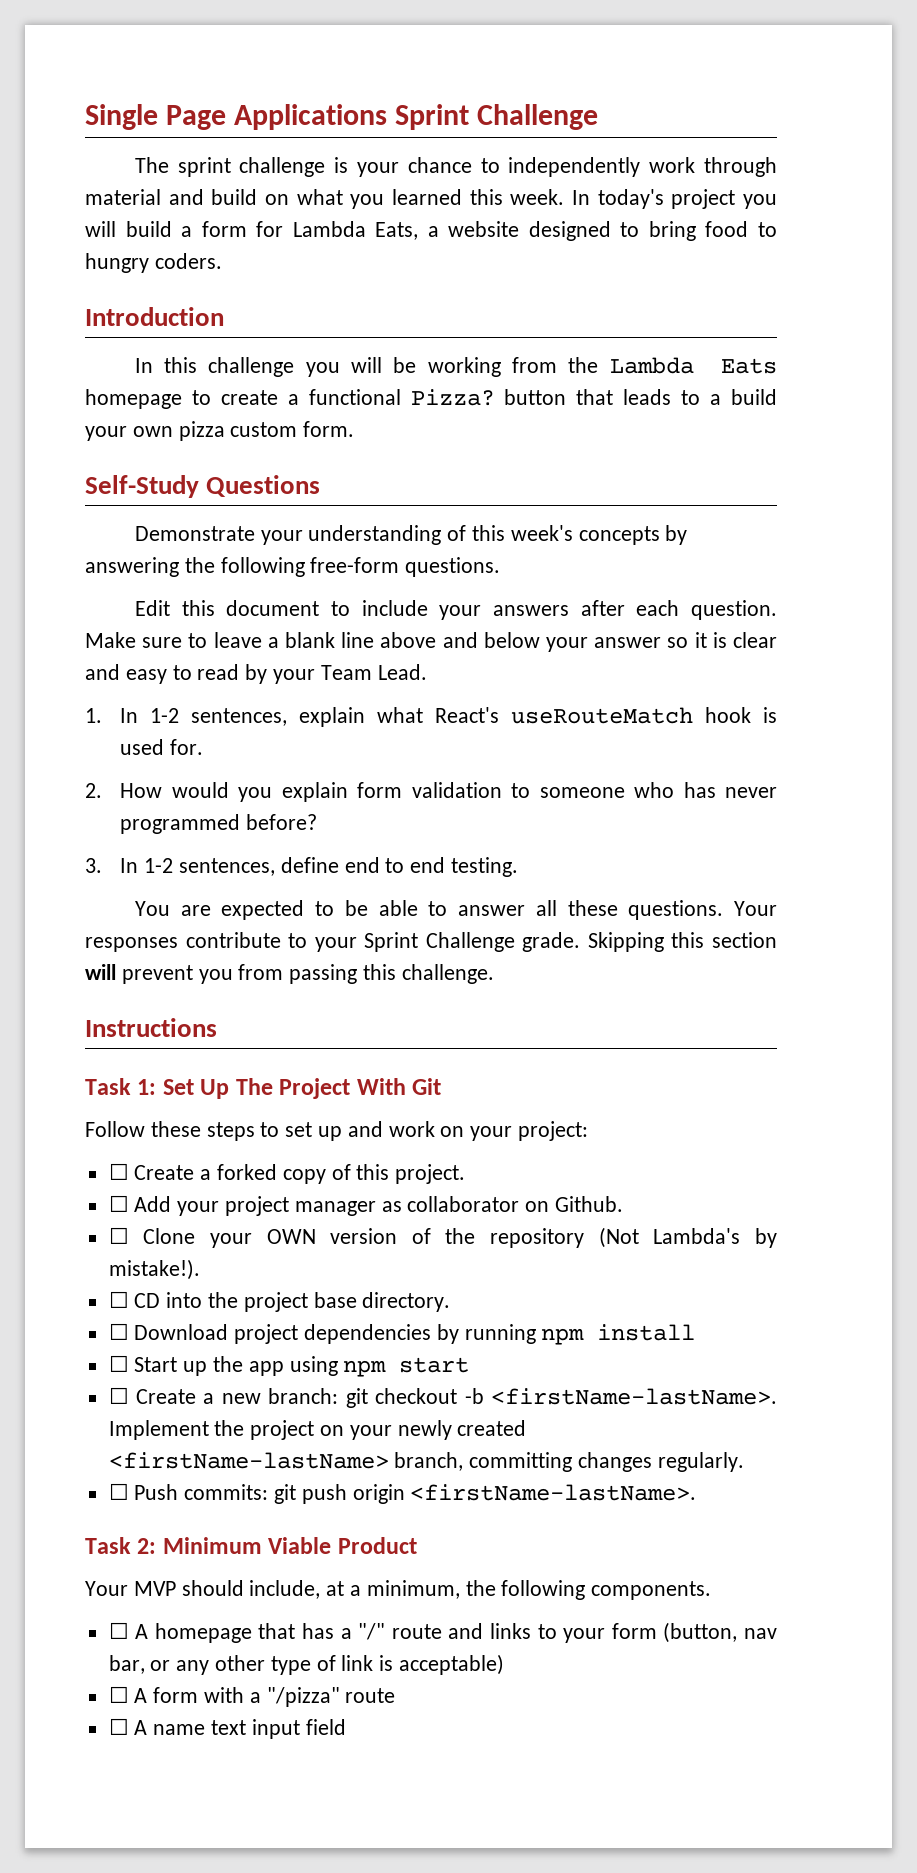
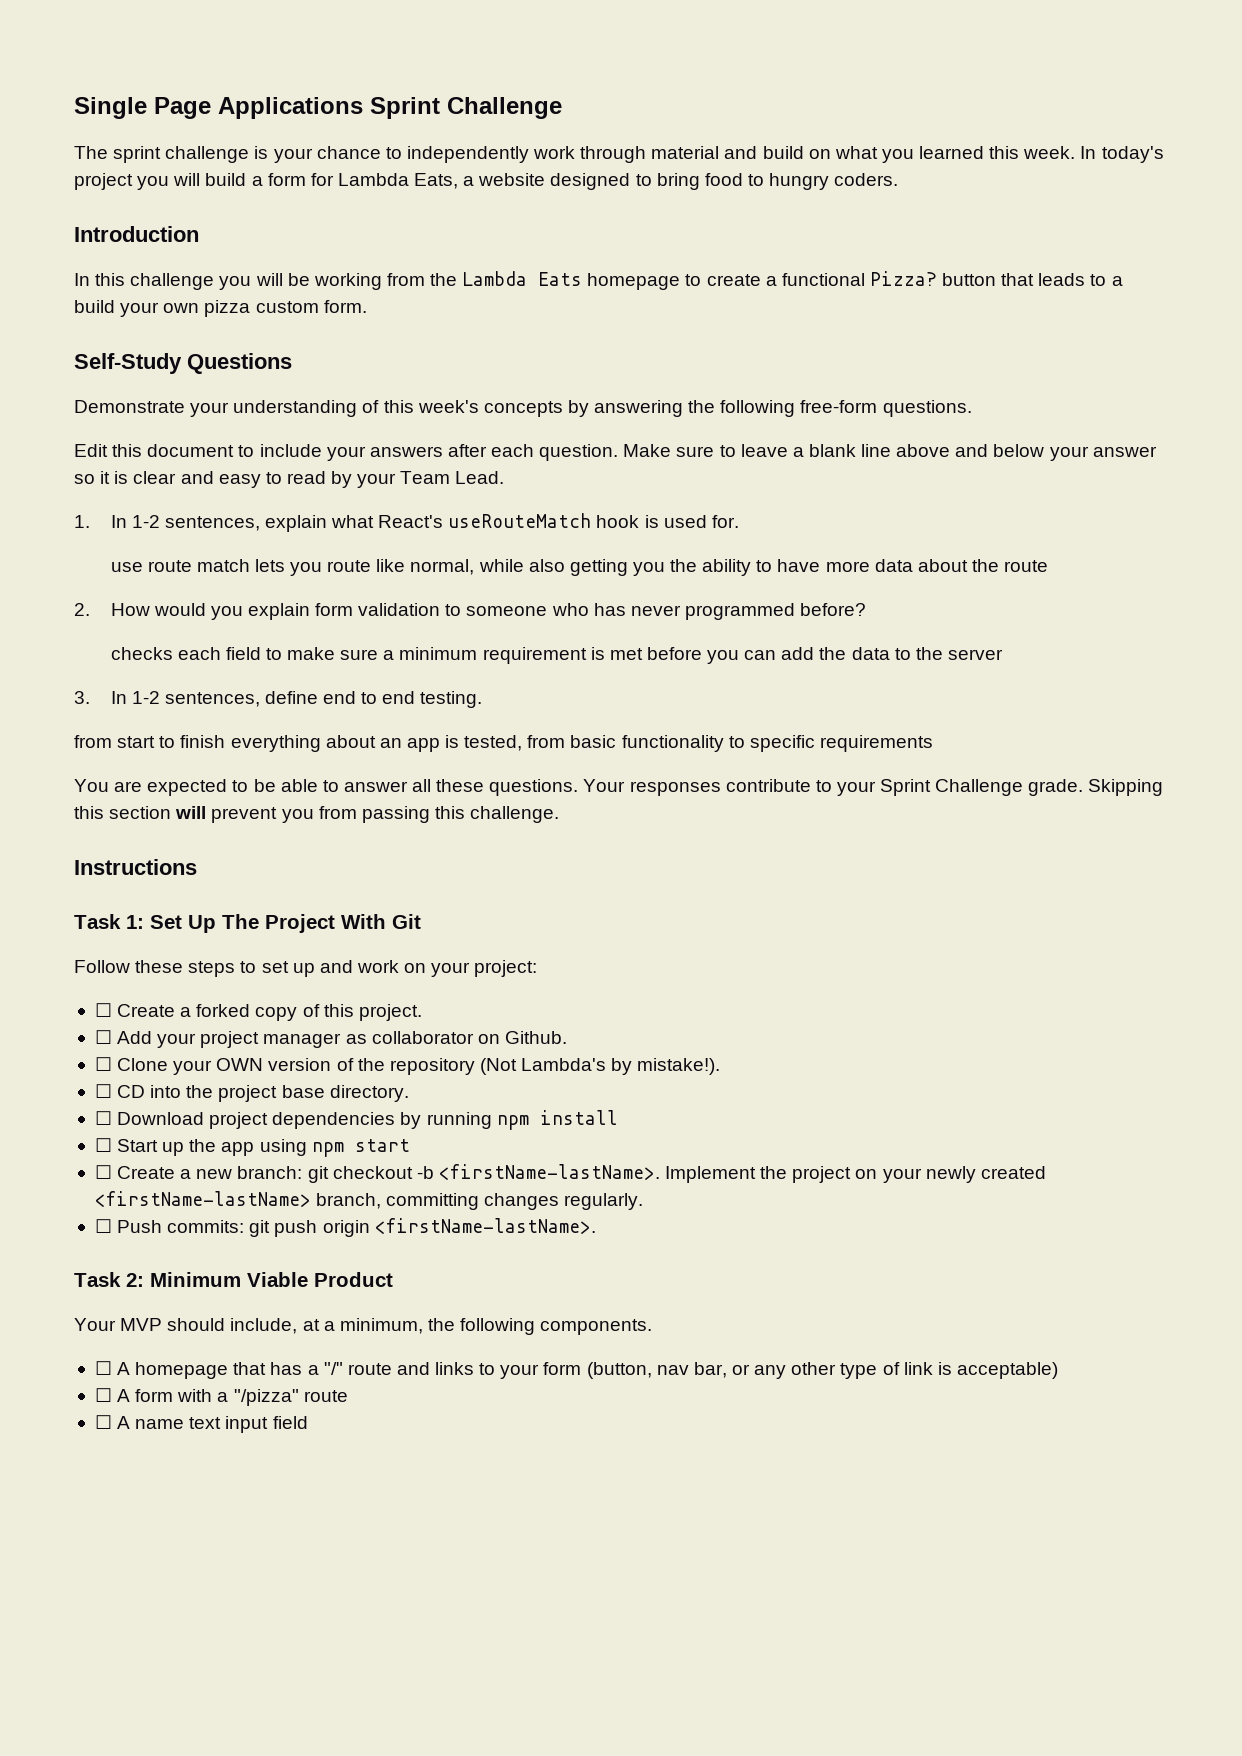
+ use route match lets you route like normal, while also getting you the ability to have more data about the route
+ checks each field to make sure a minimum requirement is met before you can add the data to the server
+ from start to finish everything about an app is tested, from basic functionality to specific requirements

